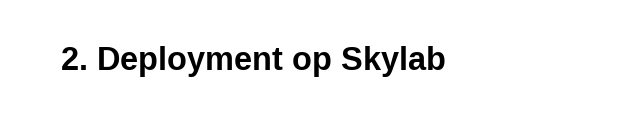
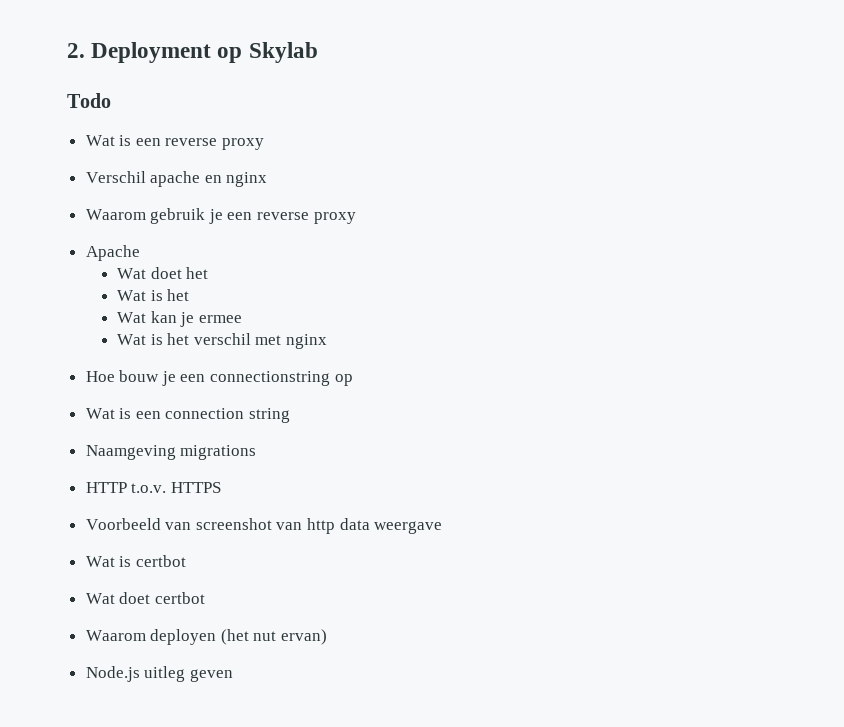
+ Todo
+ Wat is een reverse proxy
+ Verschil apache en nginx
+ Waarom gebruik je een reverse proxy
+ Apache
+ Wat doet het
+ Wat is het
+ Wat kan je ermee
+ Wat is het verschil met nginx
+ Hoe bouw je een connectionstring op
+ Wat is een connection string
+ Naamgeving migrations
+ HTTP t.o.v. HTTPS
+ Voorbeeld van screenshot van http data weergave
+ Wat is certbot
+ Wat doet certbot
+ Waarom deployen (het nut ervan)
+ Node.js uitleg geven

